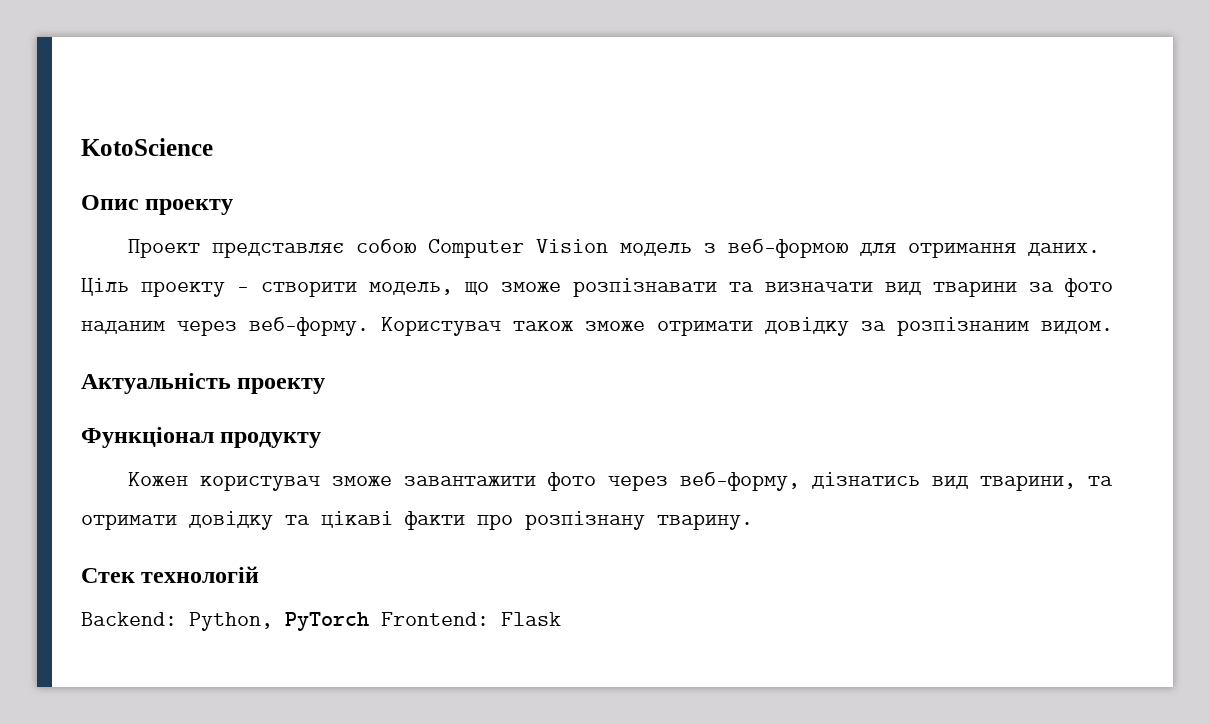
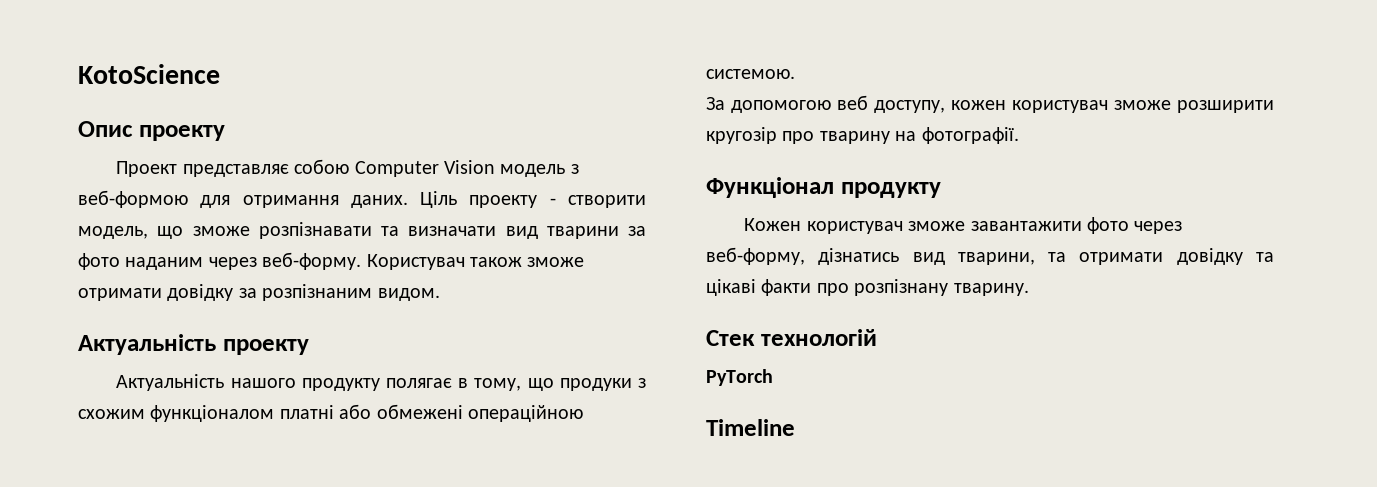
+ Актуальність нашого продукту полягає в тому, що продуки з схожим функціоналом платні або обмежені операційною системою.
+ За допомогою веб доступу, кожен користувач зможе розширити кругозір про тварину на фотографії.
- Backend: Python, PyTorch Frontend: Flask
+ PyTorch
+ Timeline

